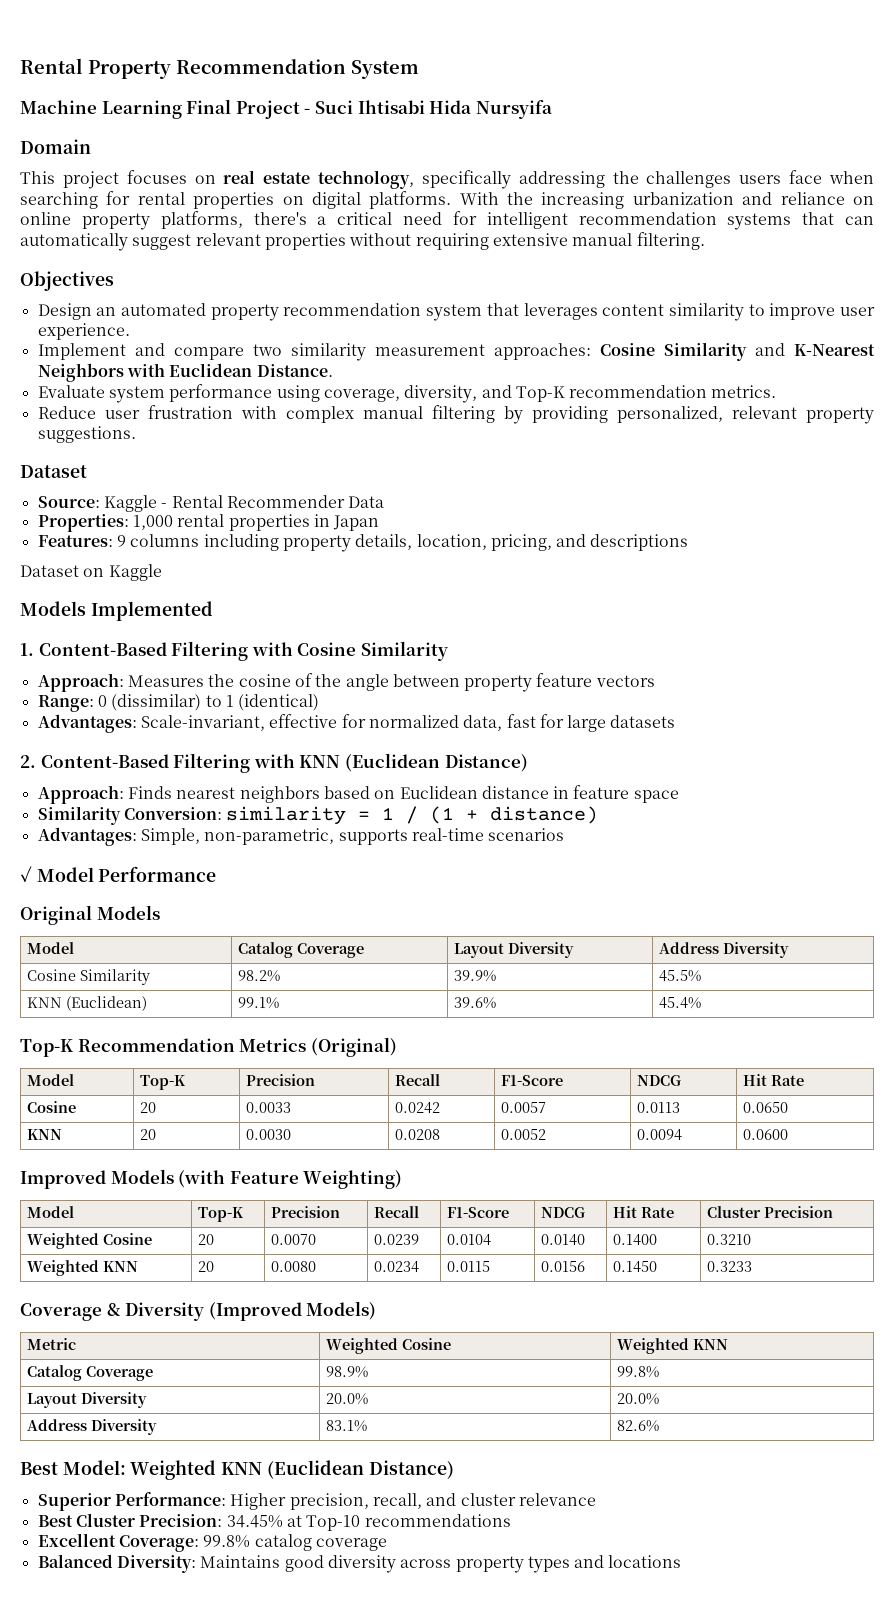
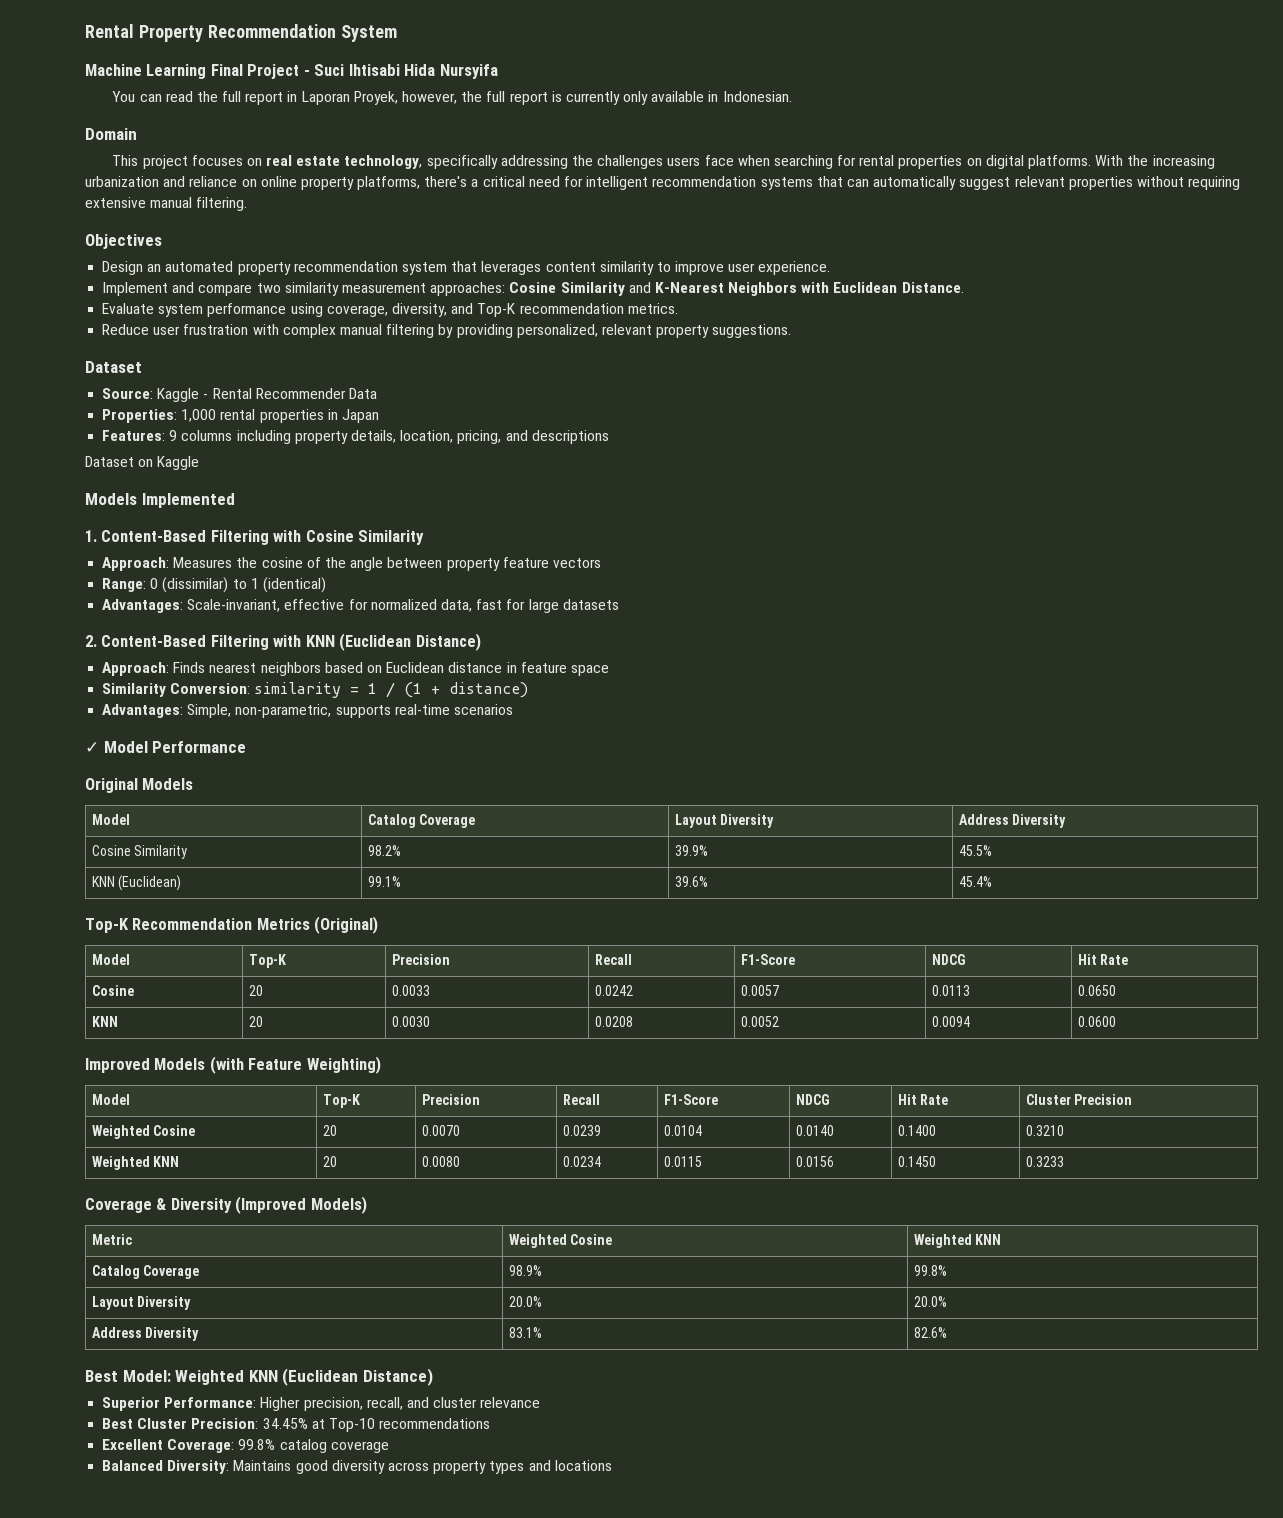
+ You can read the full report in Laporan Proyek, however, the full report is currently only available in Indonesian.

